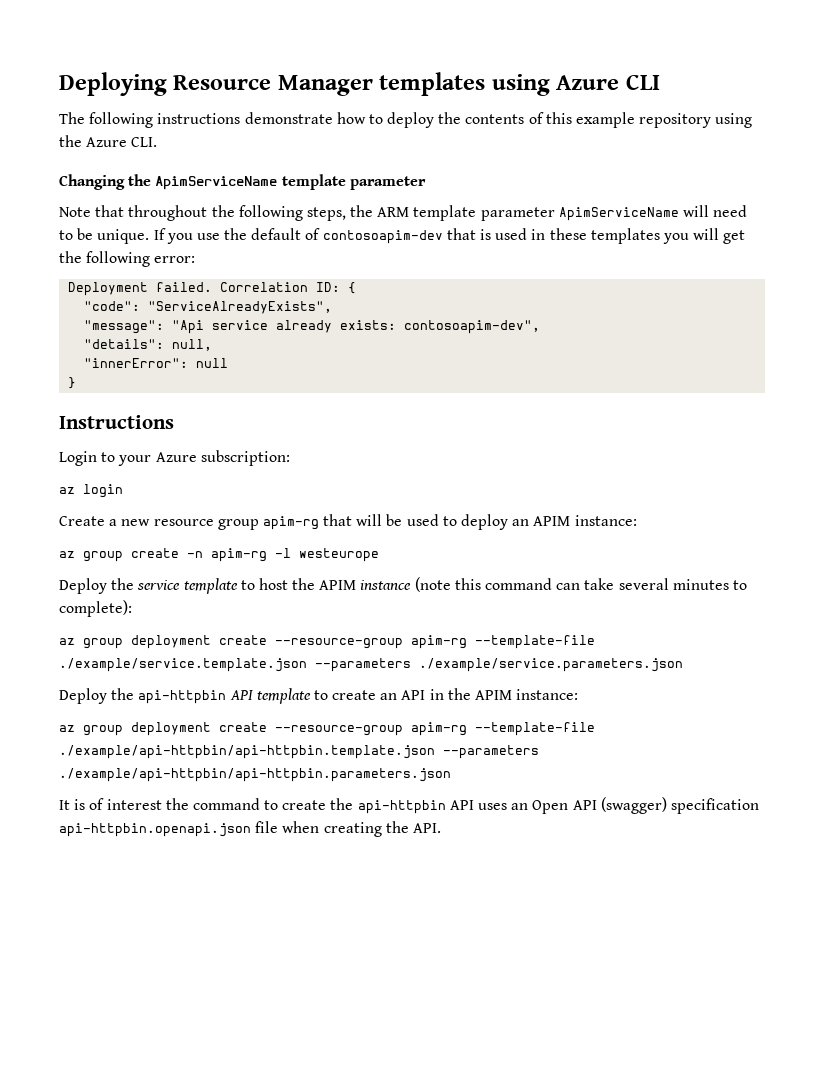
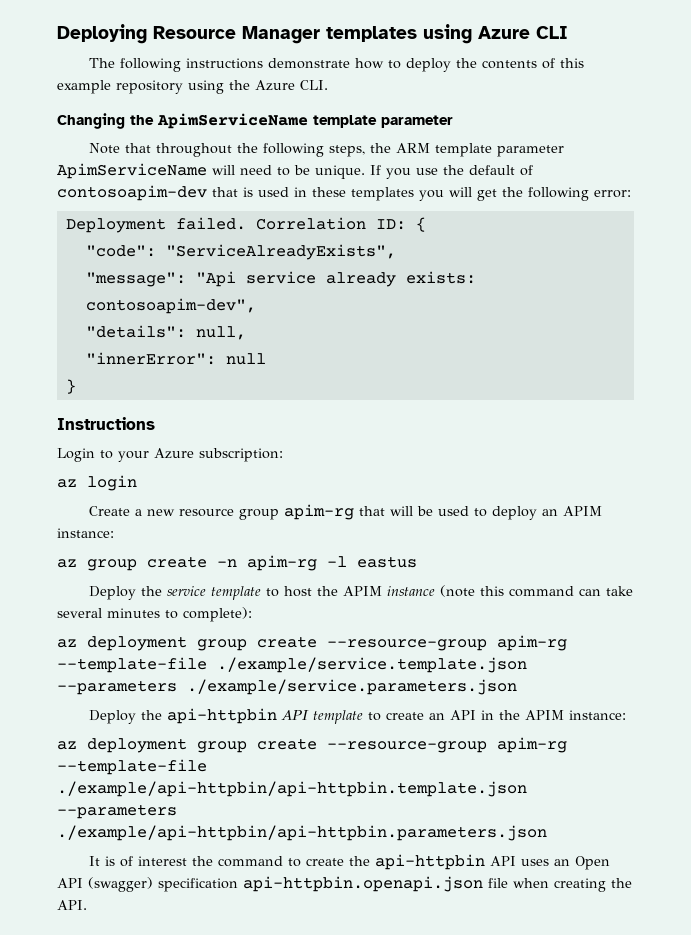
- az group create -n apim-rg -l westeurope
+ az group create -n apim-rg -l eastus
- az group deployment create --resource-group apim-rg --template-file ./example/service.template.json --parameters ./example/service.parameters.json
+ az deployment group create --resource-group apim-rg --template-file ./example/service.template.json --parameters ./example/service.parameters.json
- az group deployment create --resource-group apim-rg --template-file ./example/api-httpbin/api-httpbin.template.json --parameters ./example/api-httpbin/api-httpbin.parameters.json
+ az deployment group create --resource-group apim-rg --template-file ./example/api-httpbin/api-httpbin.template.json --parameters ./example/api-httpbin/api-httpbin.parameters.json

